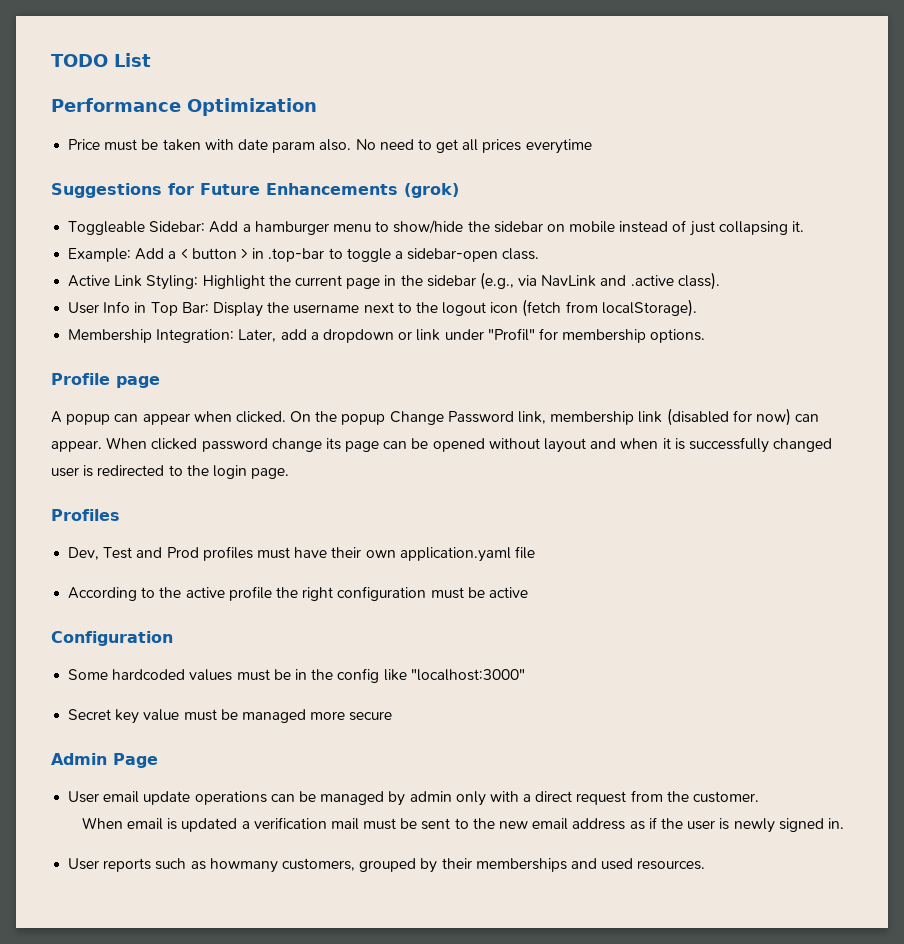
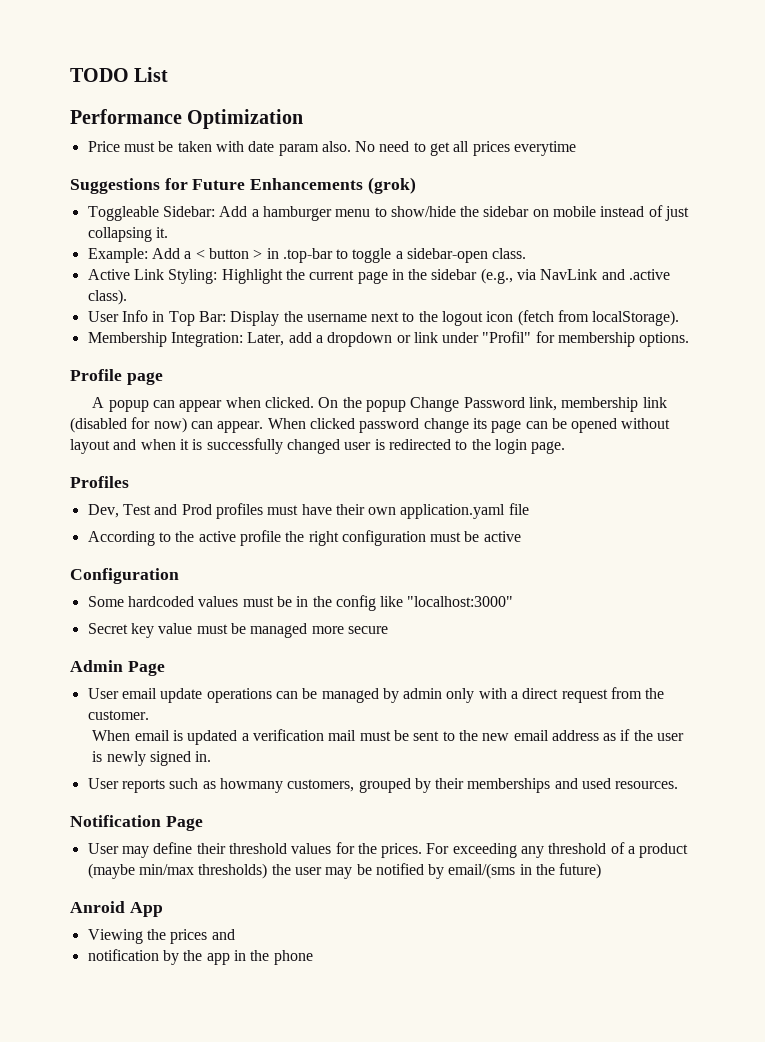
+ Notification Page
+ User may define their threshold values for the prices. For exceeding any threshold of a product (maybe min/max thresholds) the user may be notified by email/(sms in the future)
+ Anroid App
+ Viewing the prices and
+ notification by the app in the phone

